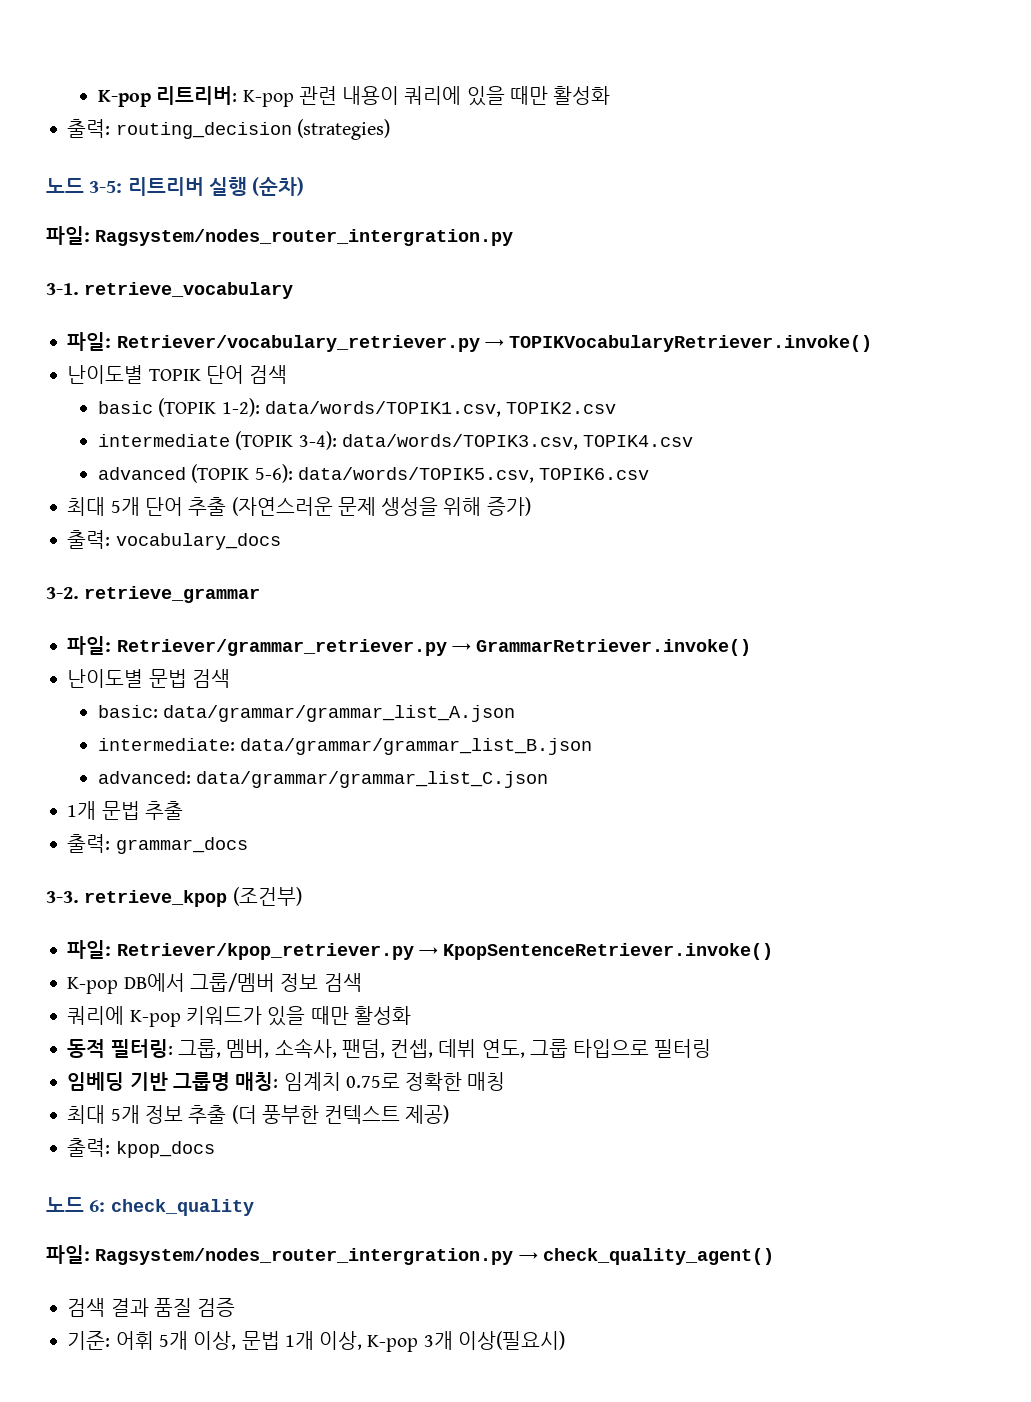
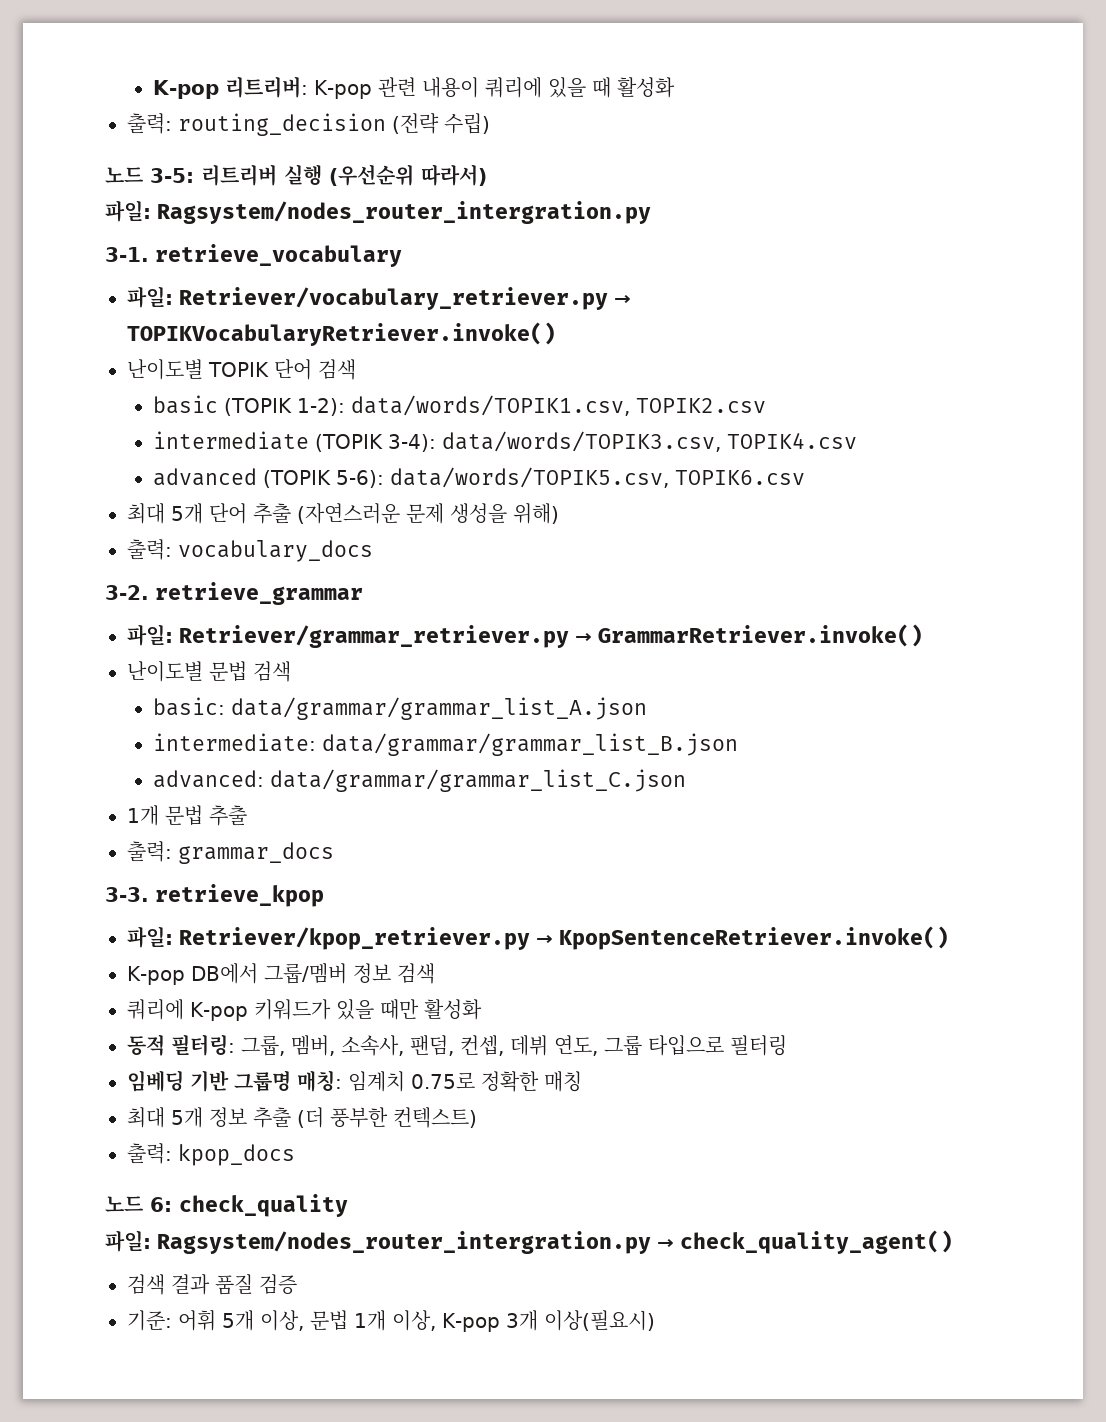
- K-pop 리트리버: K-pop 관련 내용이 쿼리에 있을 때만 활성화
+ K-pop 리트리버: K-pop 관련 내용이 쿼리에 있을 때 활성화
- 출력: routing_decision (strategies)
+ 출력: routing_decision (전략 수립)
- 노드 3-5: 리트리버 실행 (순차)
+ 노드 3-5: 리트리버 실행 (우선순위 따라서)
- 최대 5개 단어 추출 (자연스러운 문제 생성을 위해 증가)
+ 최대 5개 단어 추출 (자연스러운 문제 생성을 위해)
- 3-3. retrieve_kpop (조건부)
+ 3-3. retrieve_kpop
- 최대 5개 정보 추출 (더 풍부한 컨텍스트 제공)
+ 최대 5개 정보 추출 (더 풍부한 컨텍스트)

